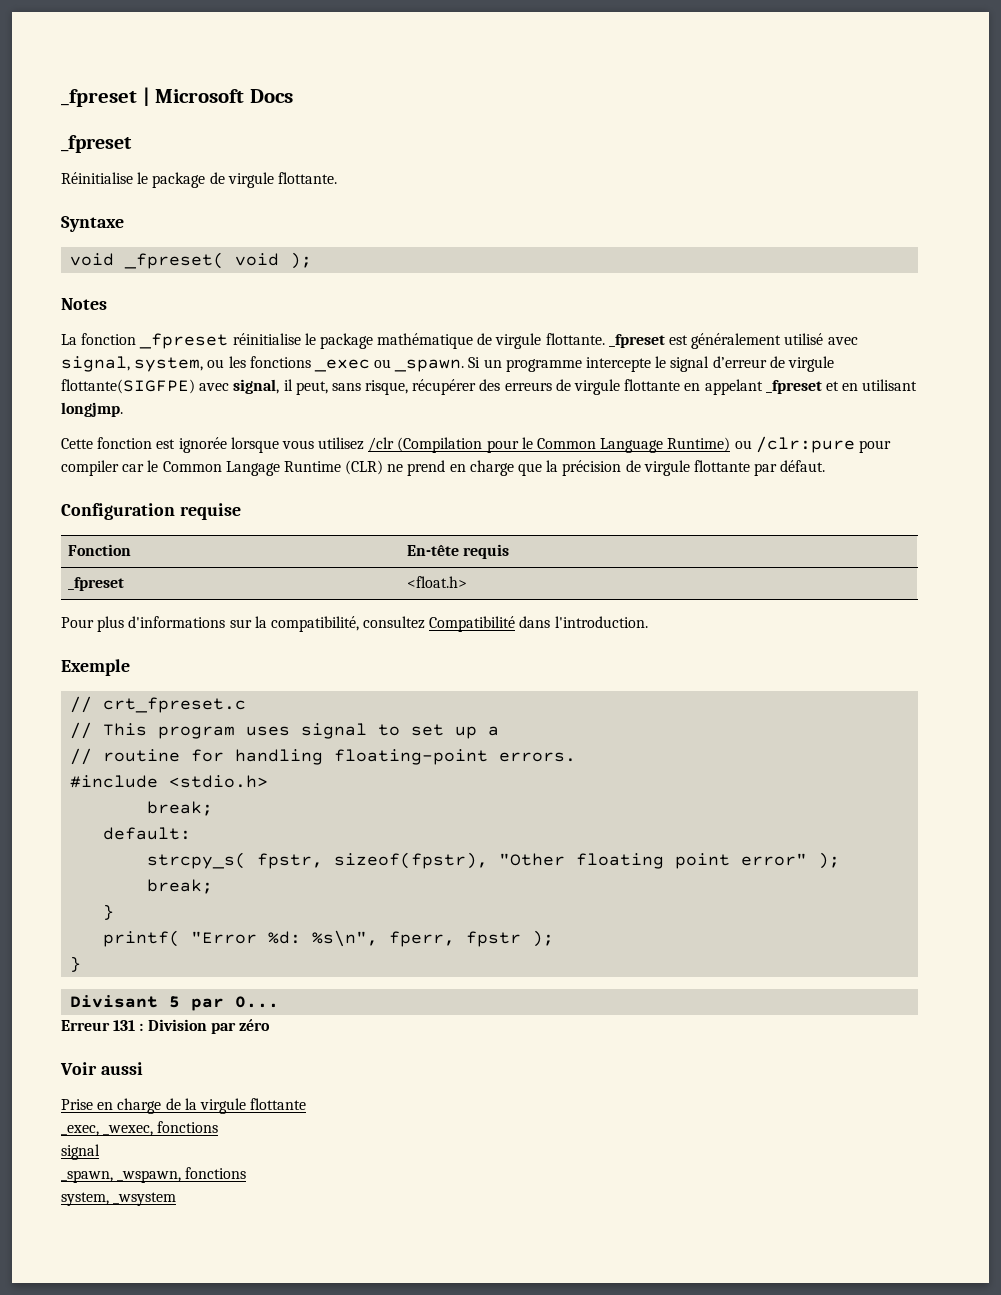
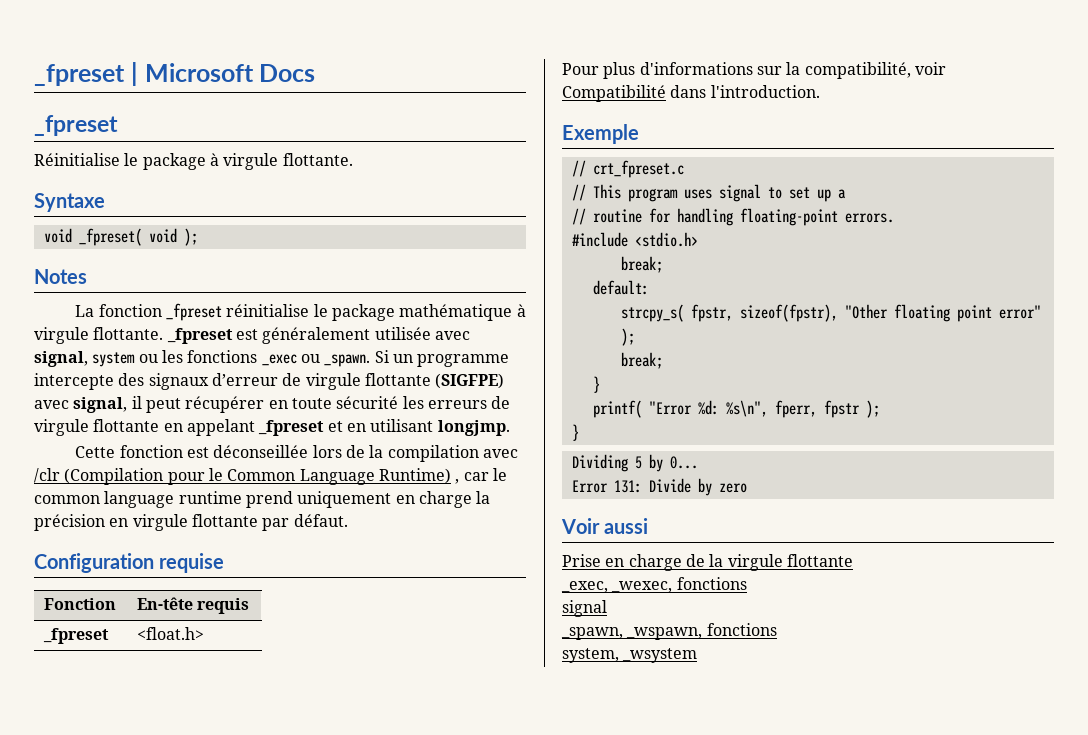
- Réinitialise le package de virgule flottante.
+ Réinitialise le package à virgule flottante.
- La fonction _fpreset réinitialise le package mathématique de virgule flottante.
+ La fonction _fpreset réinitialise le package mathématique à virgule flottante.
- _fpreset est généralement utilisé avec signal, system, ou les fonctions _exec ou _spawn.
+ _fpreset est généralement utilisée avec signal, system ou les fonctions _exec ou _spawn.
- Si un programme intercepte le signal d’erreur de virgule flottante(SIGFPE) avec signal, il peut, sans risque, récupérer des erreurs de virgule flottante en appelant _fpreset et en utilisant longjmp.
+ Si un programme intercepte des signaux d’erreur de virgule flottante (SIGFPE) avec signal, il peut récupérer en toute sécurité les erreurs de virgule flottante en appelant _fpreset et en utilisant longjmp.
- Cette fonction est ignorée lorsque vous utilisez /clr (Compilation pour le Common Language Runtime) ou /clr:pure pour compiler car le Common Langage Runtime (CLR) ne prend en charge que la précision de virgule flottante par défaut.
+ Cette fonction est déconseillée lors de la compilation avec /clr (Compilation pour le Common Language Runtime) , car le common language runtime prend uniquement en charge la précision en virgule flottante par défaut.
- Pour plus d'informations sur la compatibilité, consultez Compatibilité dans l'introduction.
+ Pour plus d'informations sur la compatibilité, voir Compatibilité dans l'introduction.
- Divisant 5 par 0...
- Erreur 131 : Division par zéro
+ Dividing 5 by 0...
+ Error 131: Divide by zero

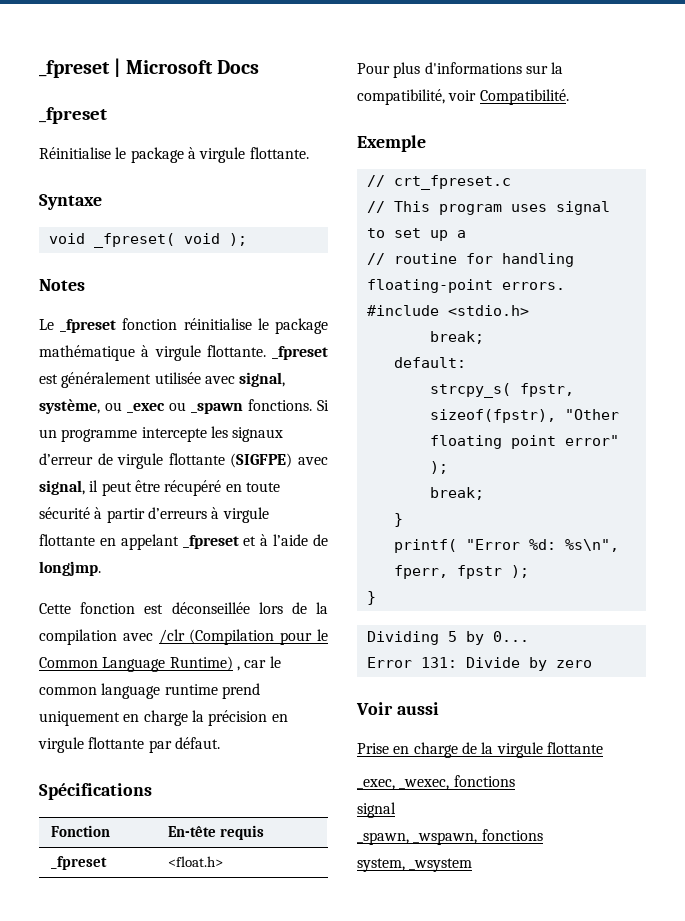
- La fonction _fpreset réinitialise le package mathématique à virgule flottante.
+ Le _fpreset fonction réinitialise le package mathématique à virgule flottante.
- _fpreset est généralement utilisée avec signal, system ou les fonctions _exec ou _spawn.
+ _fpreset est généralement utilisée avec signal, système, ou _exec ou _spawn fonctions.
- Si un programme intercepte des signaux d’erreur de virgule flottante (SIGFPE) avec signal, il peut récupérer en toute sécurité les erreurs de virgule flottante en appelant _fpreset et en utilisant longjmp.
+ Si un programme intercepte les signaux d’erreur de virgule flottante (SIGFPE) avec signal, il peut être récupéré en toute sécurité à partir d’erreurs à virgule flottante en appelant _fpreset et à l’aide de longjmp.
- Configuration requise
+ Spécifications
- Pour plus d'informations sur la compatibilité, voir Compatibilité dans l'introduction.
+ Pour plus d'informations sur la compatibilité, voir Compatibilité.

